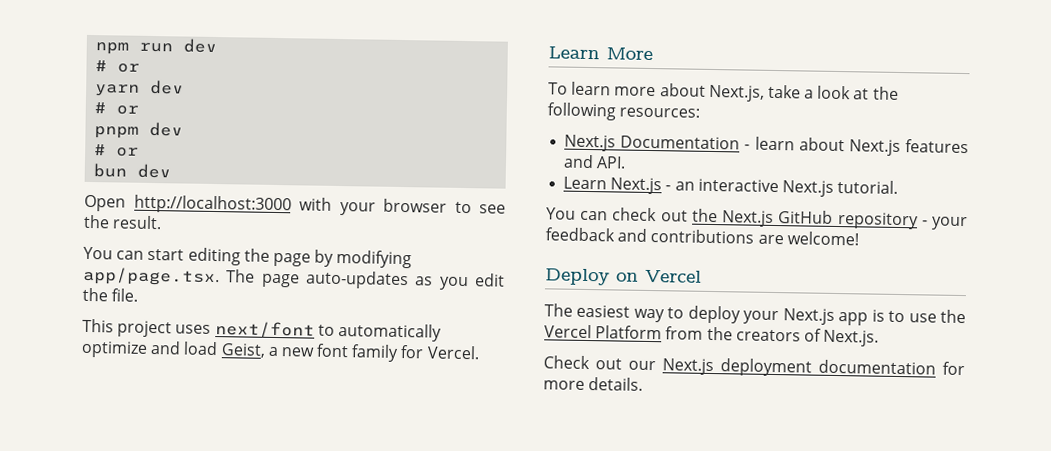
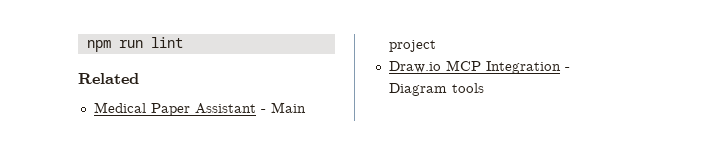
- npm run dev
- # or
- yarn dev
- # or
- pnpm dev
- # or
- bun dev
- Open http://localhost:3000 with your browser to see the result.
- You can start editing the page by modifying app/page.tsx. The page auto-updates as you edit the file.
- This project uses next/font to automatically optimize and load Geist, a new font family for Vercel.
- Learn More
- To learn more about Next.js, take a look at the following resources:
- Next.js Documentation - learn about Next.js features and API.
- Learn Next.js - an interactive Next.js tutorial.
- You can check out the Next.js GitHub repository - your feedback and contributions are welcome!
- Deploy on Vercel
- The easiest way to deploy your Next.js app is to use the Vercel Platform from the creators of Next.js.
- Check out our Next.js deployment documentation for more details.
+ npm run lint
+ Related
+ Medical Paper Assistant - Main project
+ Draw.io MCP Integration - Diagram tools

